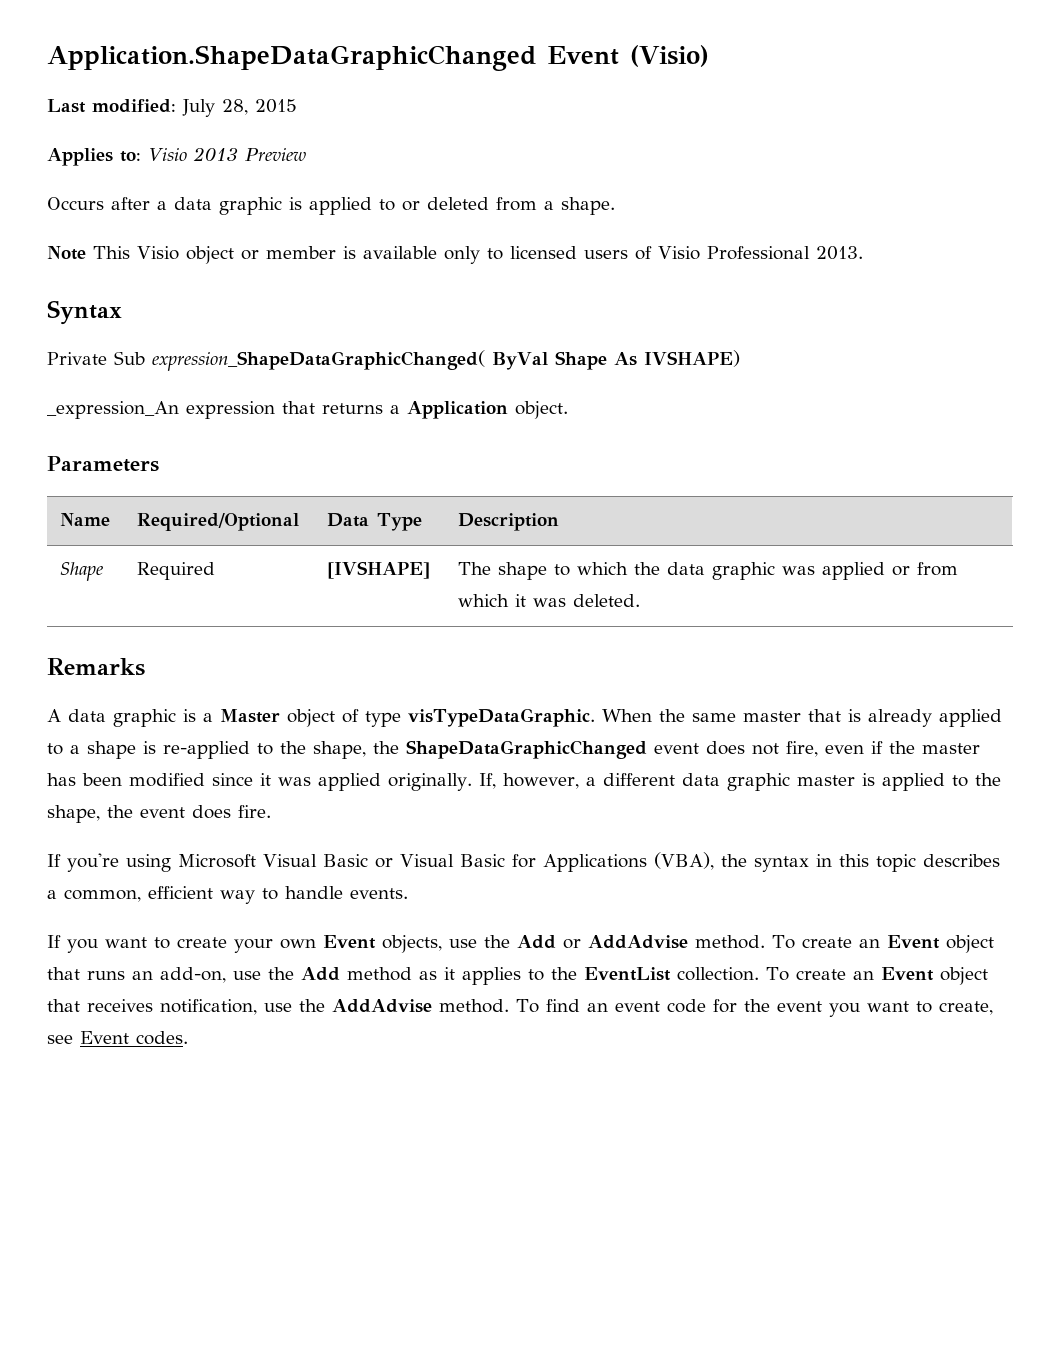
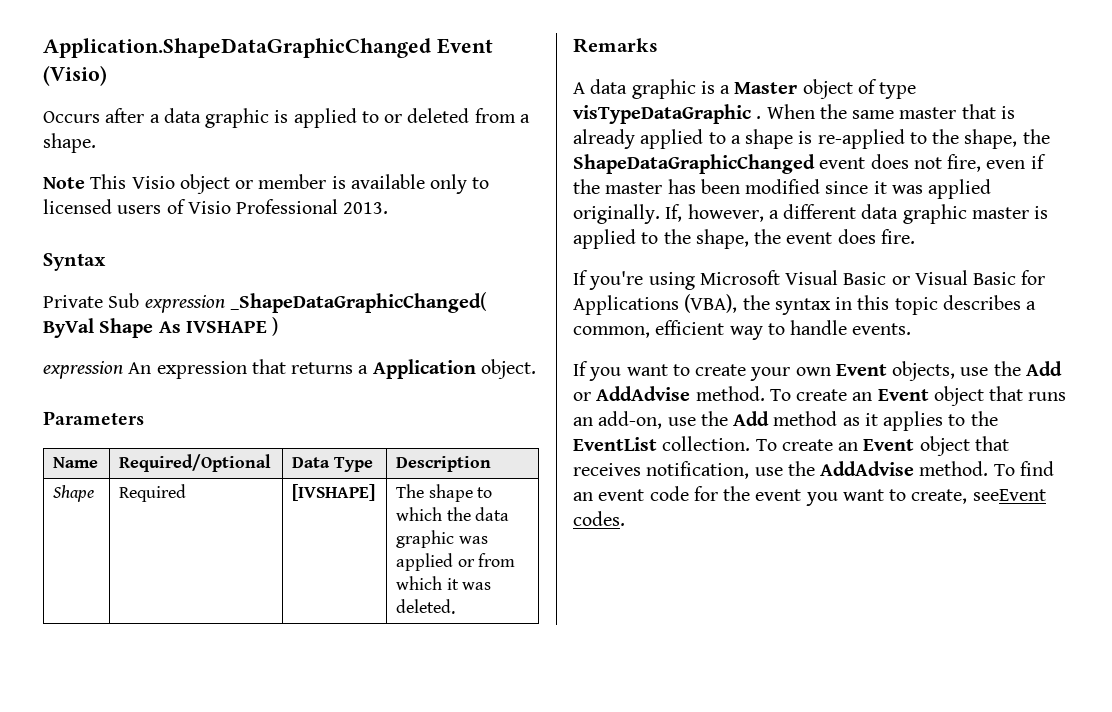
- Last modified: July 28, 2015
- Applies to: Visio 2013 Preview
- Private Sub expression_ShapeDataGraphicChanged( ByVal Shape As IVSHAPE)
- _expression_An expression that returns a Application object.
+ Private Sub expression _ShapeDataGraphicChanged( ByVal Shape As IVSHAPE )
+ expression An expression that returns a Application object.
- A data graphic is a Master object of type visTypeDataGraphic.
+ A data graphic is a Master object of type visTypeDataGraphic .
- To find an event code for the event you want to create, see Event codes.
+ To find an event code for the event you want to create, seeEvent codes.

